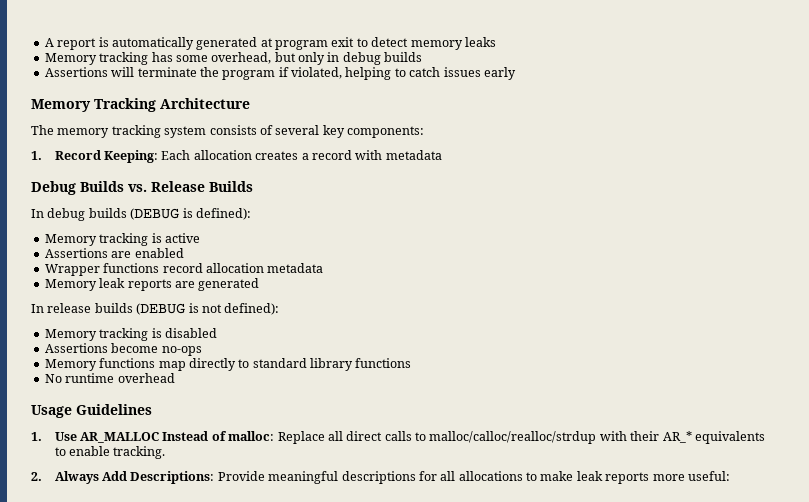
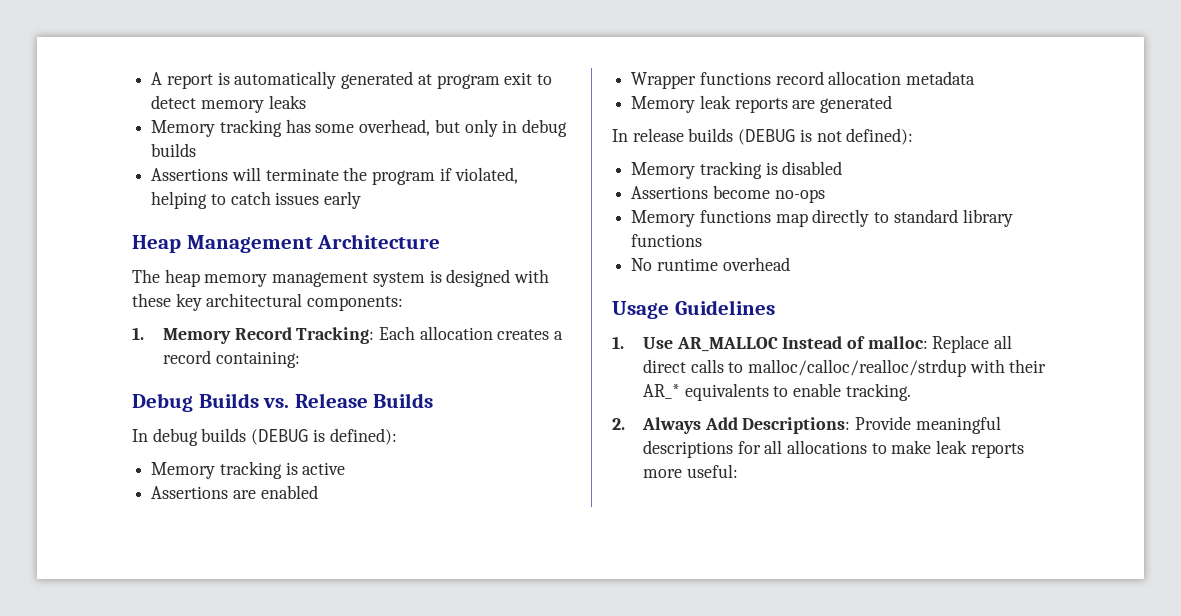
- Memory Tracking Architecture
+ Heap Management Architecture
- The memory tracking system consists of several key components:
+ The heap memory management system is designed with these key architectural components:
- 1. Record Keeping: Each allocation creates a record with metadata
+ 1. Memory Record Tracking: Each allocation creates a record containing:

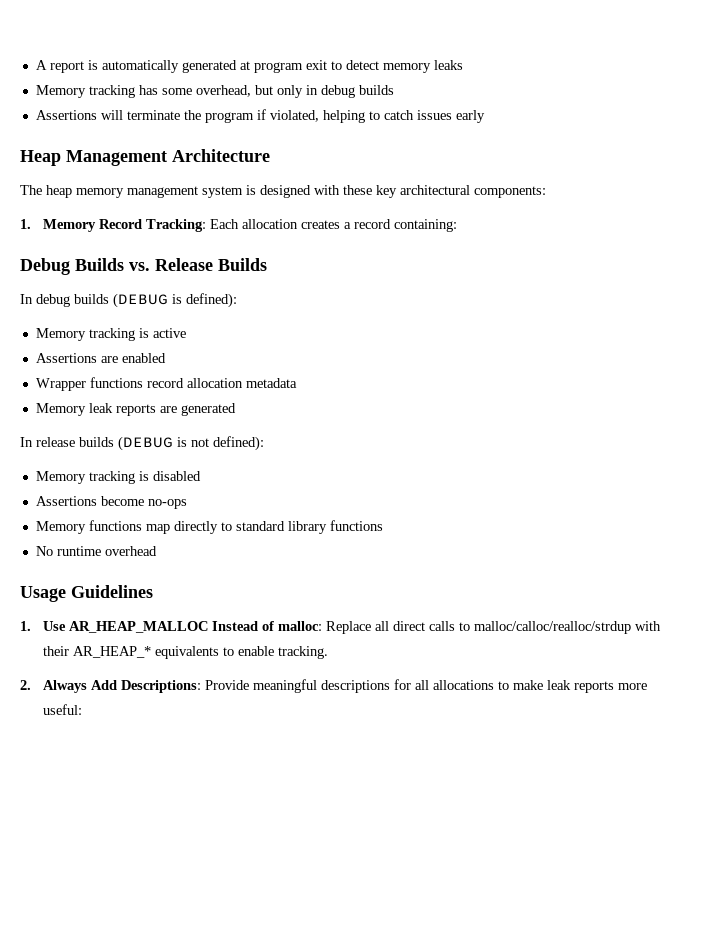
- 1. Use AR_MALLOC Instead of malloc: Replace all direct calls to malloc/calloc/realloc/strdup with their AR_* equivalents to enable tracking.
+ 1. Use AR_HEAP_MALLOC Instead of malloc: Replace all direct calls to malloc/calloc/realloc/strdup with their AR_HEAP_* equivalents to enable tracking.

